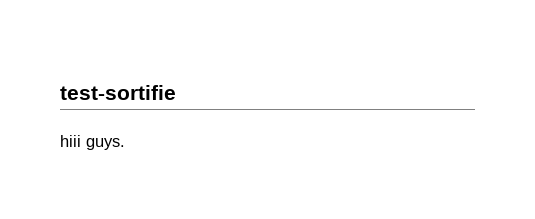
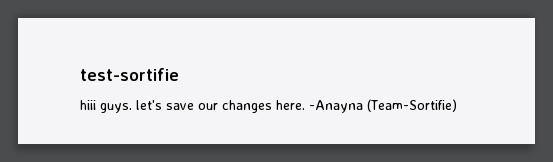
- hiii guys.
+ hiii guys. let's save our changes here. -Anayna (Team-Sortifie)

